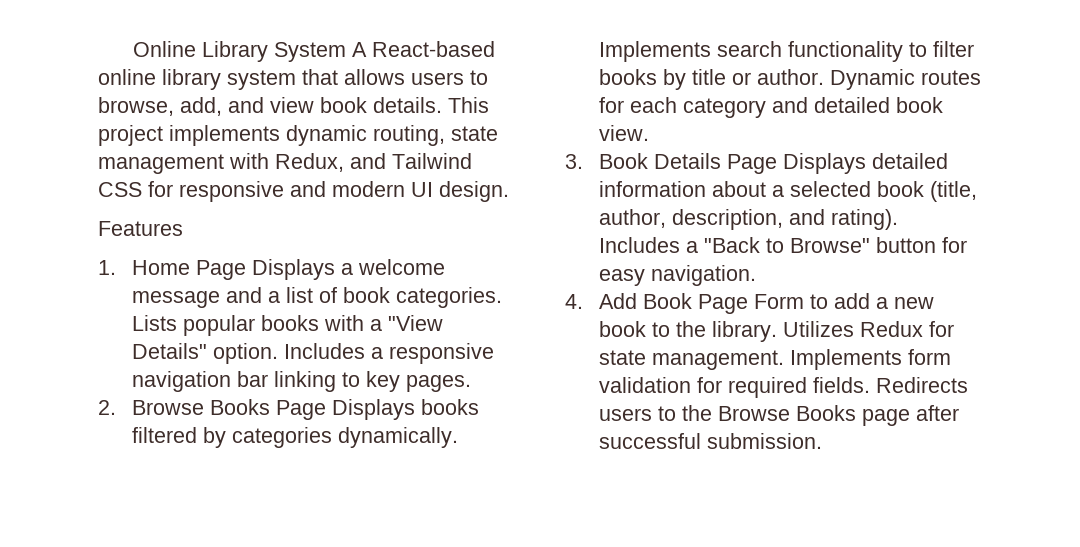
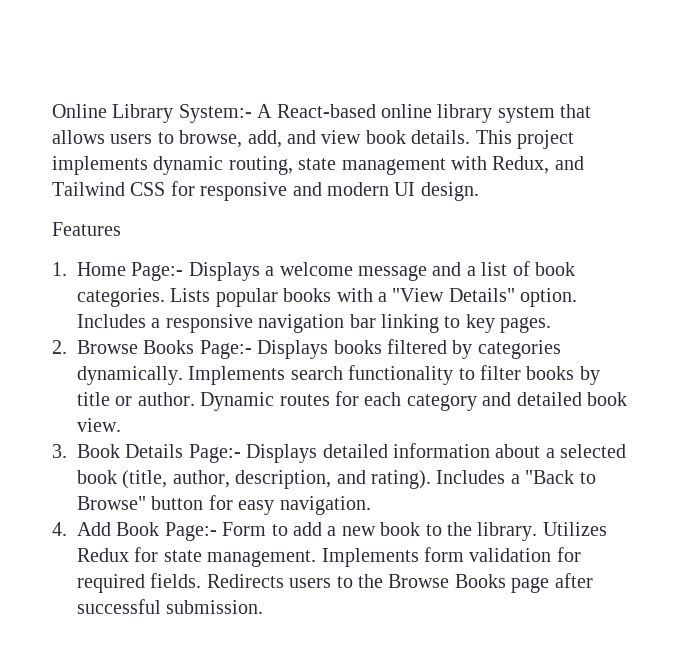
- Online Library System A React-based online library system that allows users to browse, add, and view book details.
+ Online Library System:- A React-based online library system that allows users to browse, add, and view book details.
- 1. Home Page Displays a welcome message and a list of book categories.
+ 1. Home Page:- Displays a welcome message and a list of book categories.
- 2. Browse Books Page Displays books filtered by categories dynamically.
+ 2. Browse Books Page:- Displays books filtered by categories dynamically.
- 3. Book Details Page Displays detailed information about a selected book (title, author, description, and rating).
+ 3. Book Details Page:- Displays detailed information about a selected book (title, author, description, and rating).
- 4. Add Book Page Form to add a new book to the library.
+ 4. Add Book Page:- Form to add a new book to the library.

